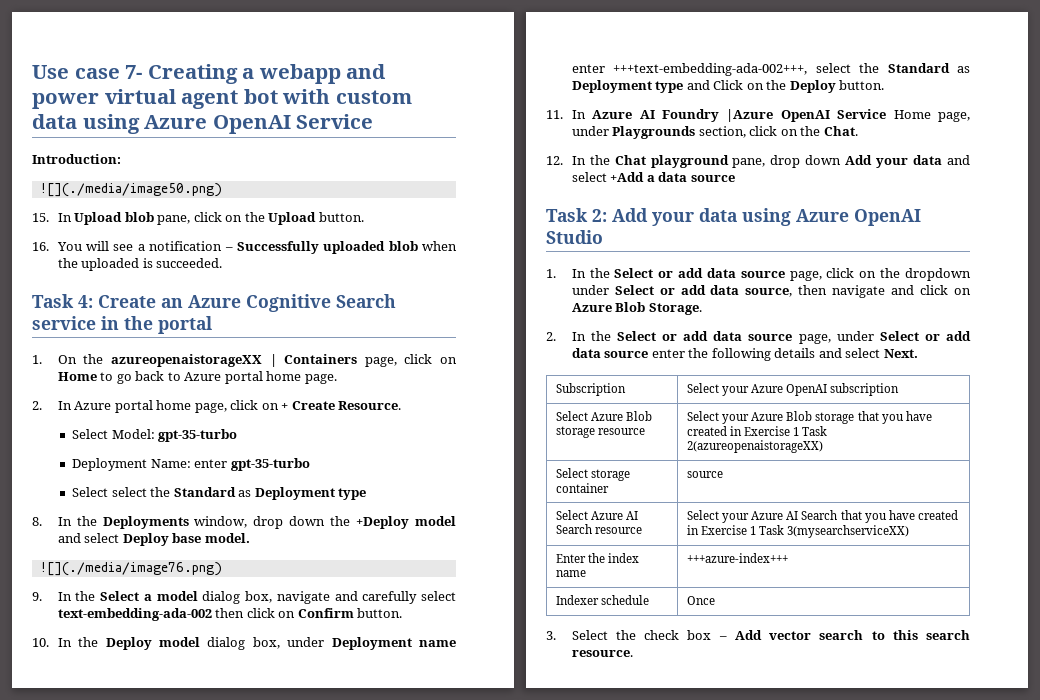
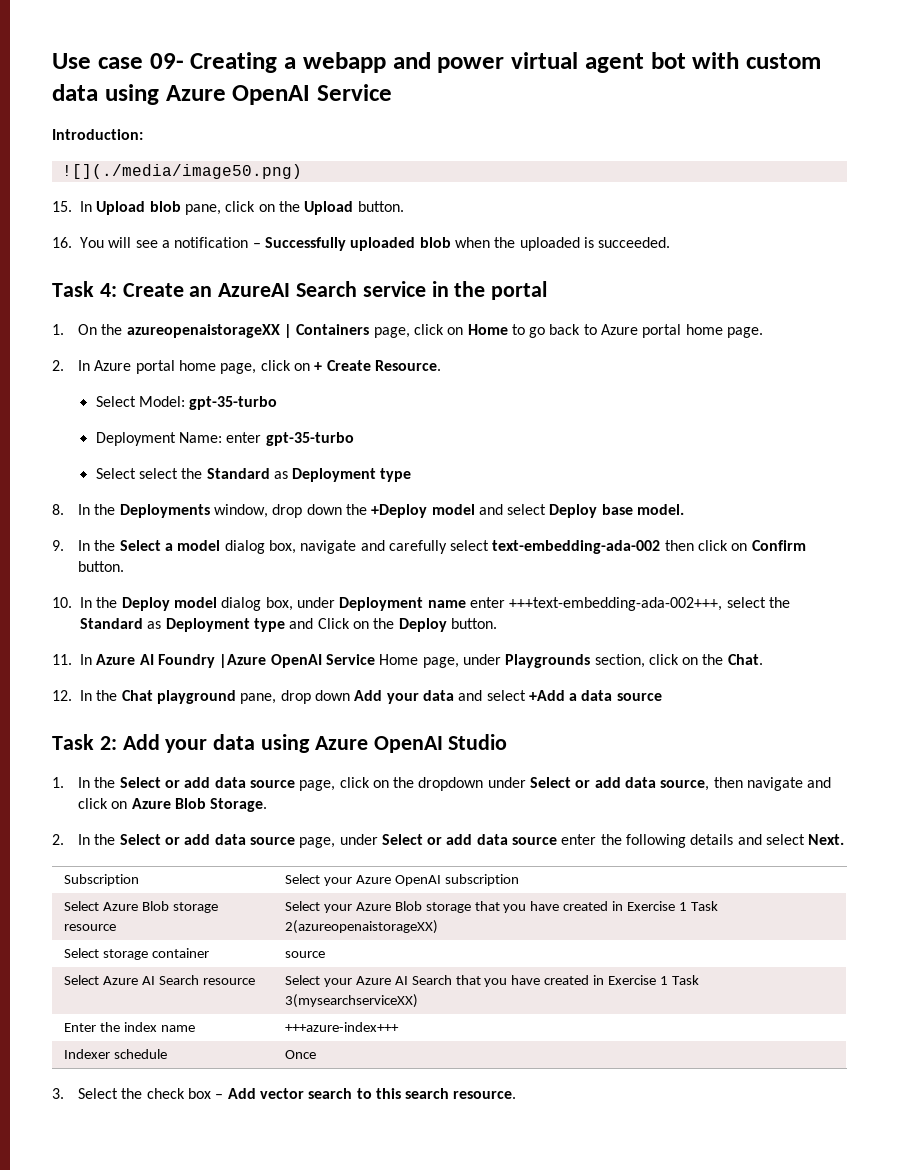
- Use case 7- Creating a webapp and power virtual agent bot with custom data using Azure OpenAI Service
+ Use case 09- Creating a webapp and power virtual agent bot with custom data using Azure OpenAI Service
- Task 4: Create an Azure Cognitive Search service in the portal
+ Task 4: Create an AzureAI Search service in the portal
- ![](./media/image76.png)

